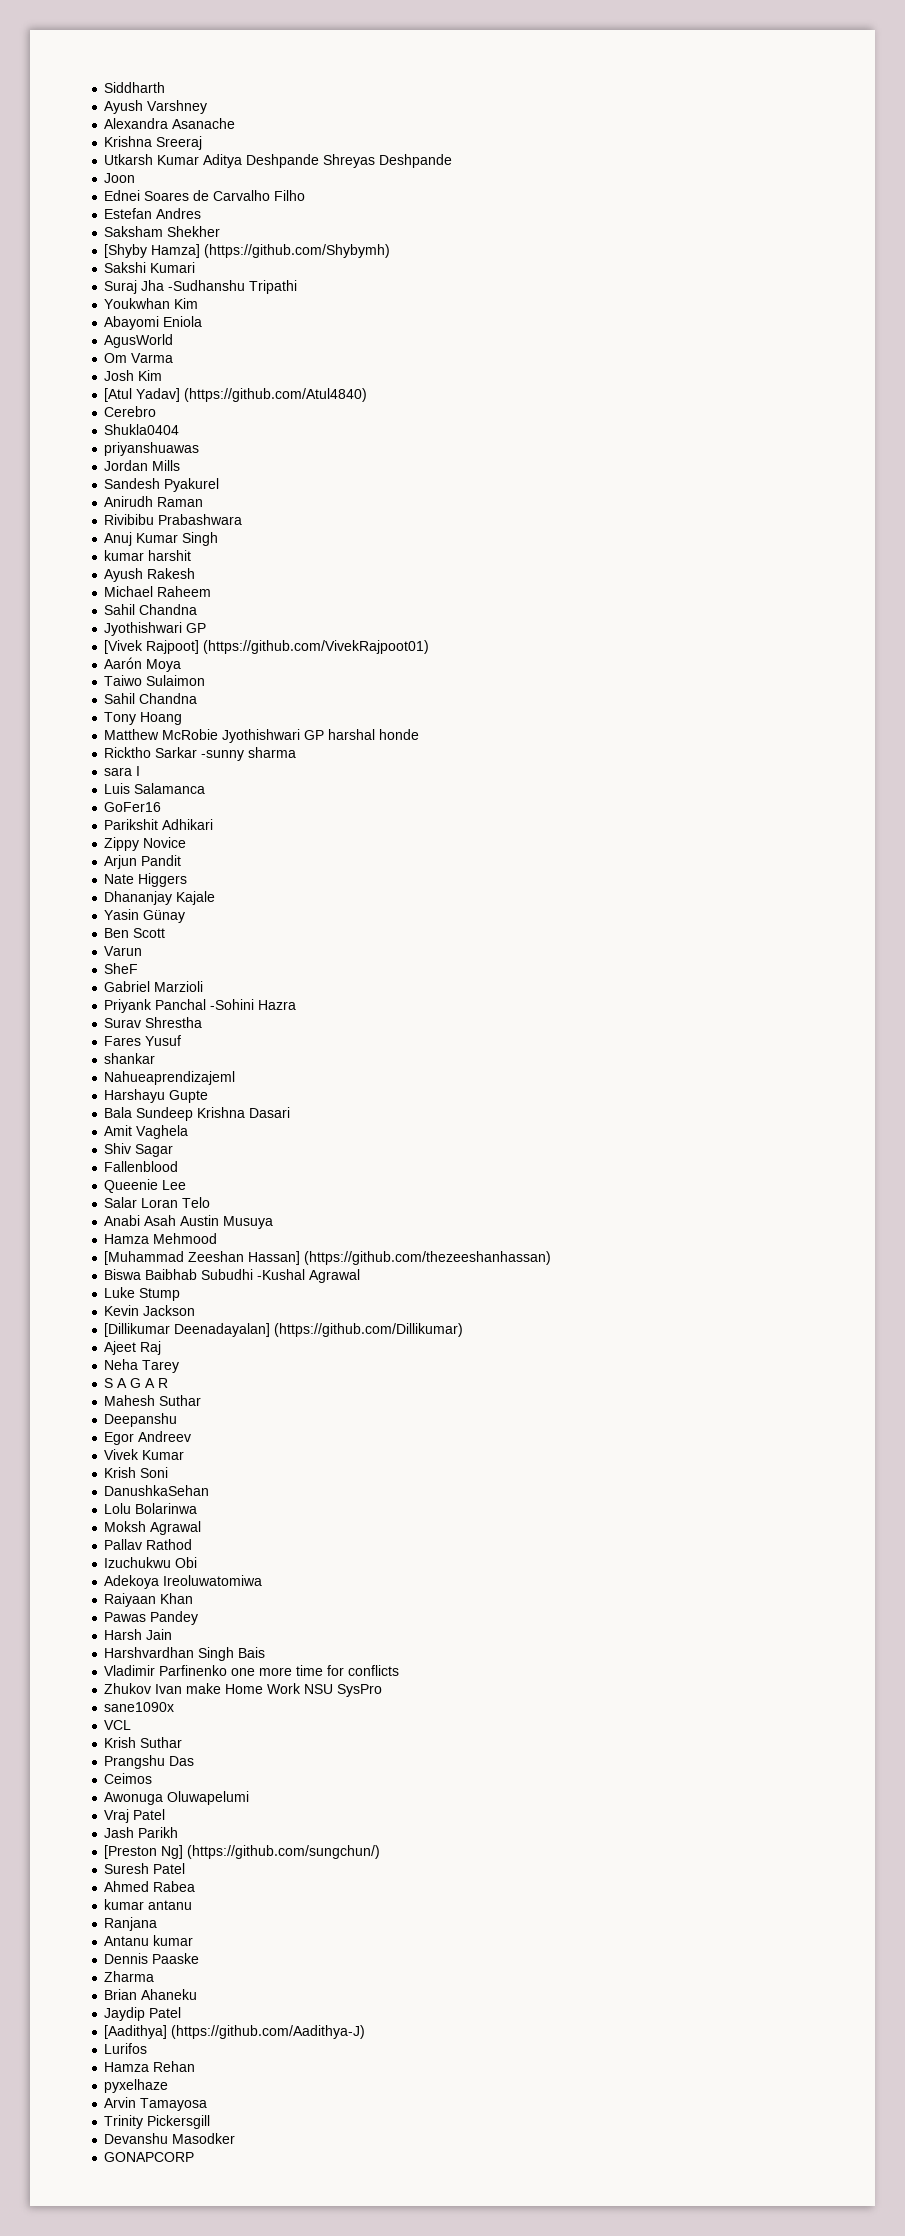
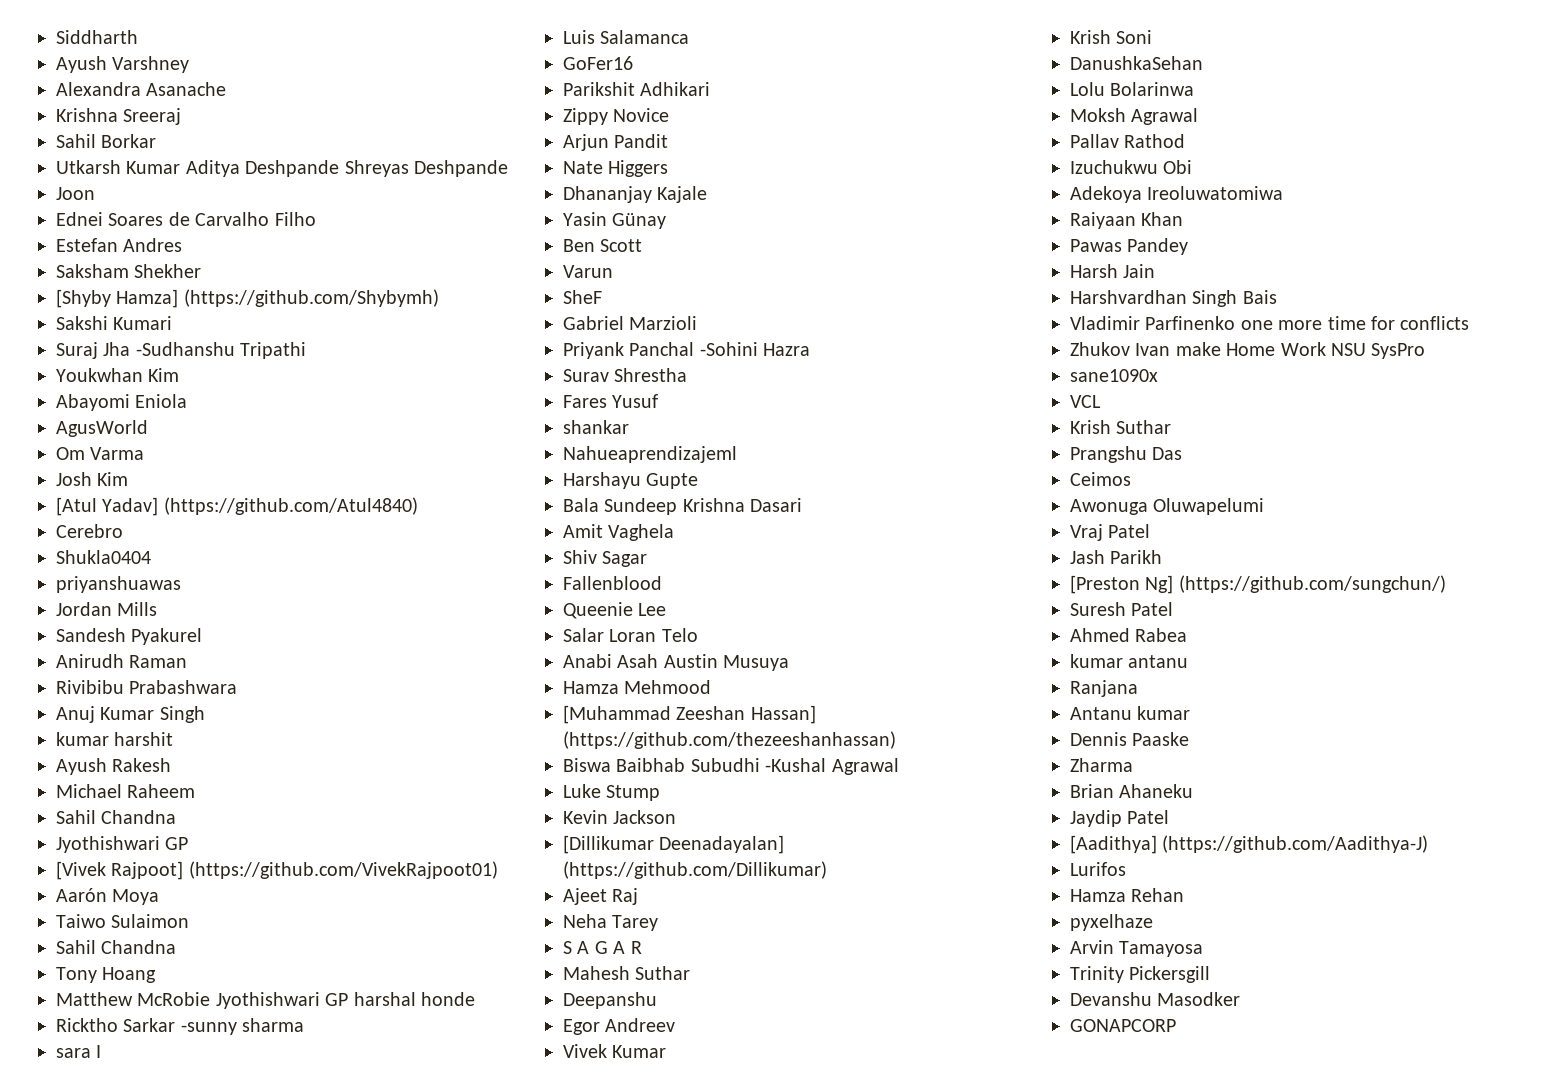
+ Sahil Borkar

